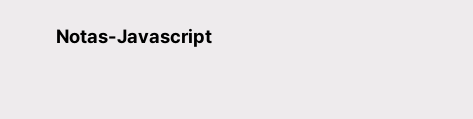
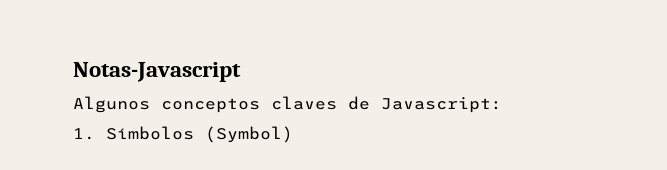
+ Algunos conceptos claves de Javascript:
+ 1. Símbolos (Symbol)

